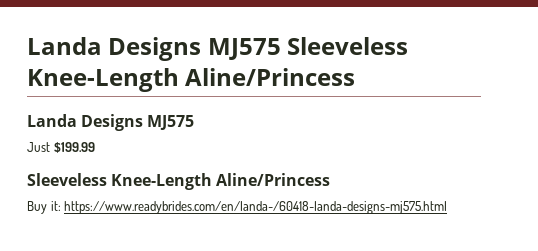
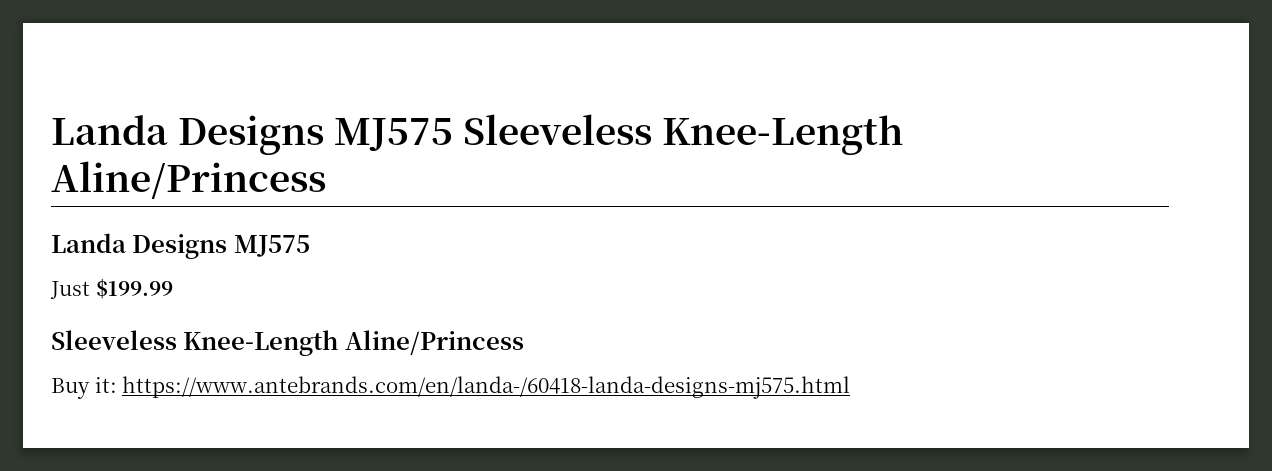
- Buy it: https://www.readybrides.com/en/landa-/60418-landa-designs-mj575.html
+ Buy it: https://www.antebrands.com/en/landa-/60418-landa-designs-mj575.html

